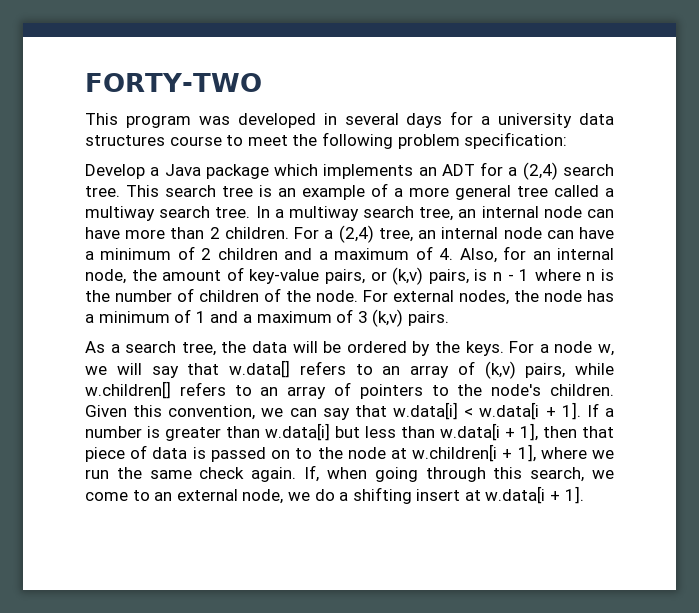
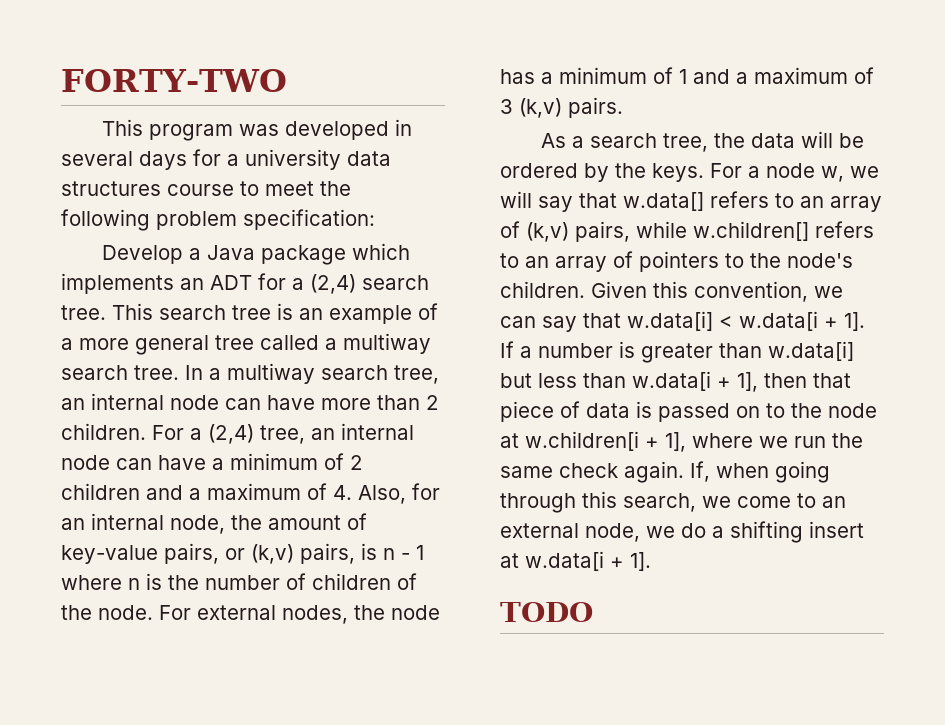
+ TODO

